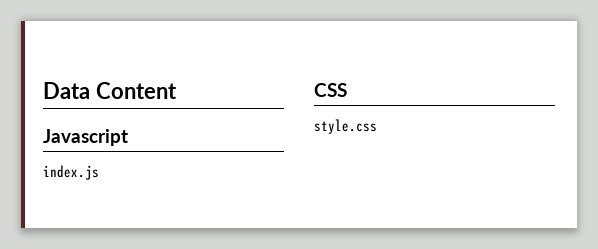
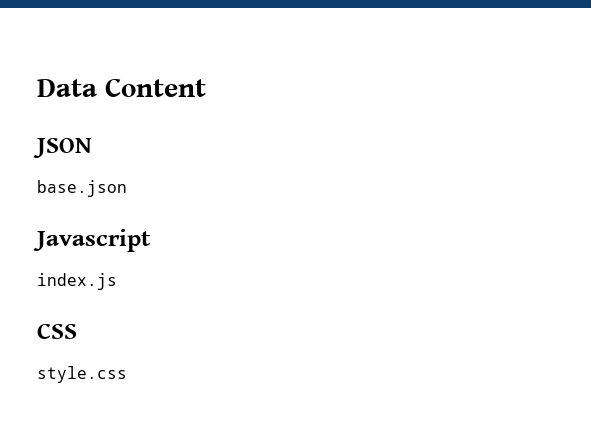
+ JSON
+ base.json

